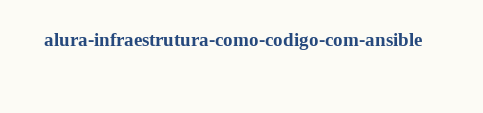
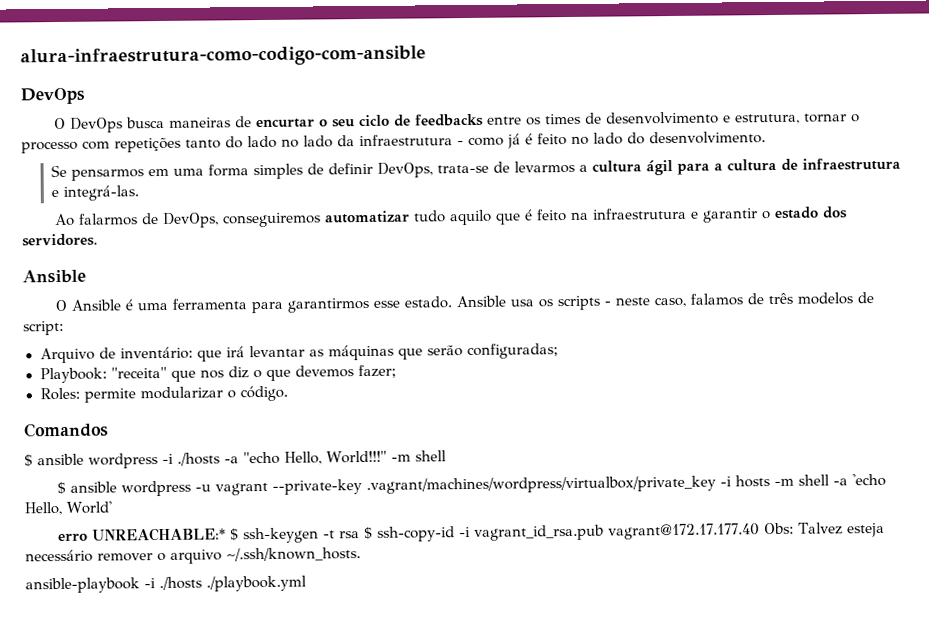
  alura-infraestrutura-como-codigo-com-ansible
+ DevOps
+ O DevOps busca maneiras de encurtar o seu ciclo de feedbacks entre os times de desenvolvimento e estrutura, tornar o processo com repetições tanto do lado no lado da infraestrutura - como já é feito no lado do desenvolvimento.
+ Se pensarmos em uma forma simples de definir DevOps, trata-se de levarmos a cultura ágil para a cultura de infraestrutura e integrá-las.
+ Ao falarmos de DevOps, conseguiremos automatizar tudo aquilo que é feito na infraestrutura e garantir o estado dos servidores.
+ Ansible
+ O Ansible é uma ferramenta para garantirmos esse estado. Ansible usa os scripts - neste caso, falamos de três modelos de script:
+ Arquivo de inventário: que irá levantar as máquinas que serão configuradas;
+ Playbook: "receita" que nos diz o que devemos fazer;
+ Roles: permite modularizar o código.
+ Comandos
+ $ ansible wordpress -i ./hosts -a "echo Hello, World!!!" -m shell
+ $ ansible wordpress -u vagrant --private-key .vagrant/machines/wordpress/virtualbox/private_key -i hosts -m shell -a 'echo Hello, World'
+ erro UNREACHABLE:* $ ssh-keygen -t rsa $ ssh-copy-id -i vagrant_id_rsa.pub vagrant@172.17.177.40 Obs: Talvez esteja necessário remover o arquivo ~/.ssh/known_hosts.
+ ansible-playbook -i ./hosts ./playbook.yml

